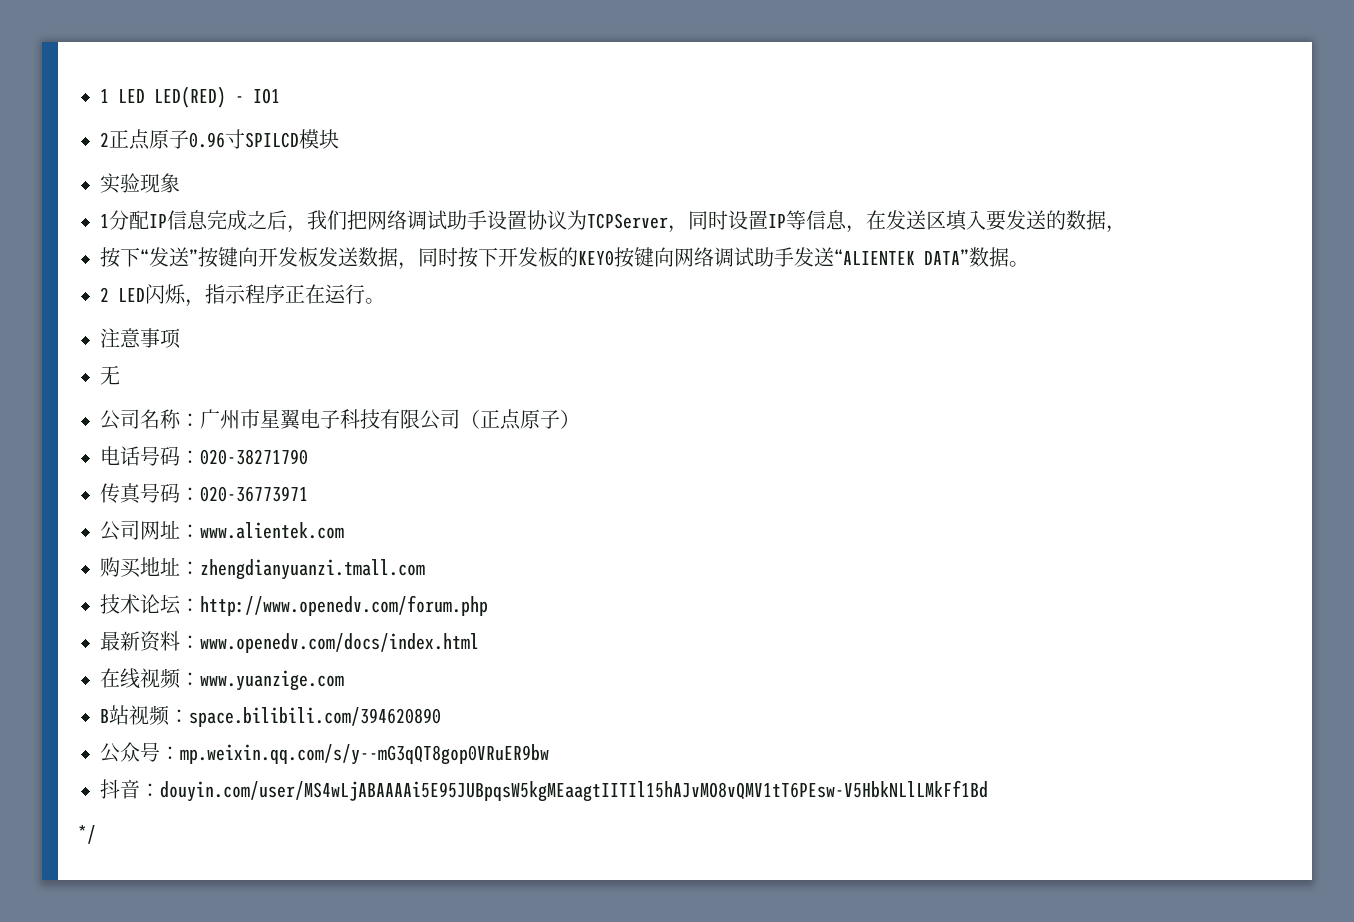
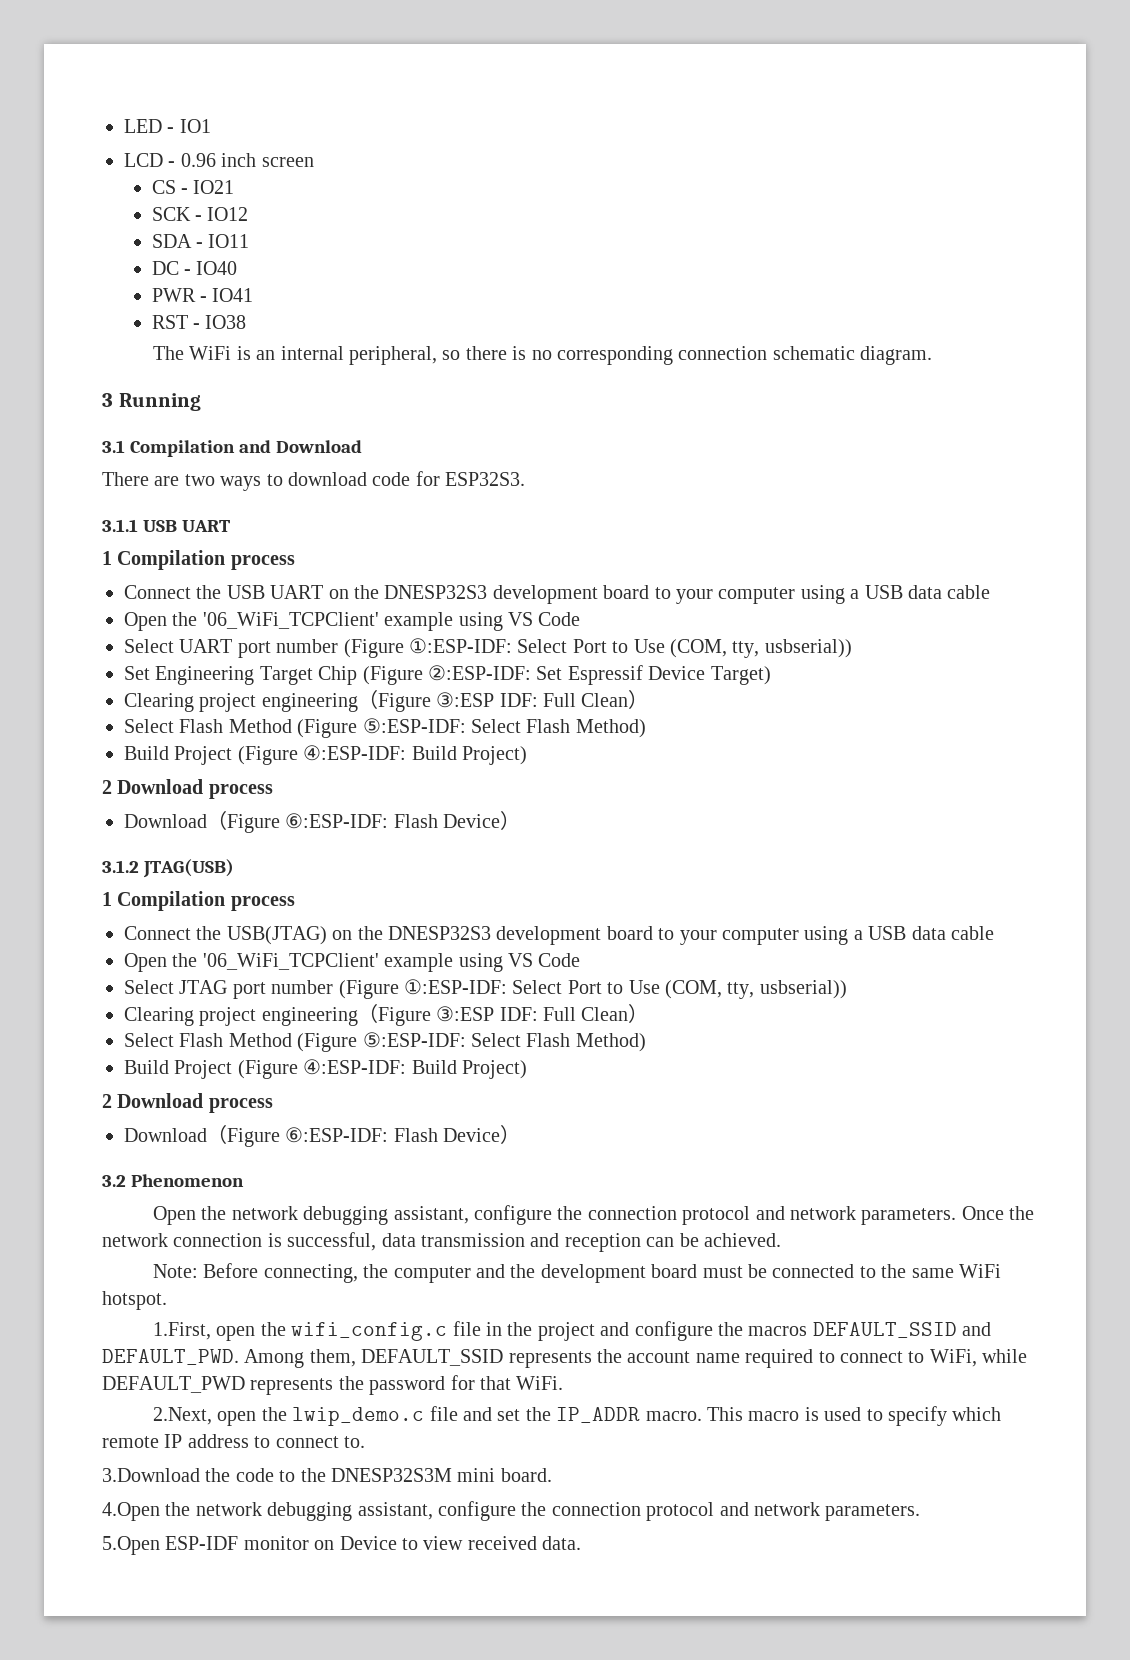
- 1 LED LED(RED) - IO1
+ LED - IO1
- 2正点原子0.96寸SPILCD模块
- 实验现象
- 1分配IP信息完成之后，我们把网络调试助手设置协议为TCPServer，同时设置IP等信息，在发送区填入要发送的数据，
- 按下“发送”按键向开发板发送数据，同时按下开发板的KEY0按键向网络调试助手发送“ALIENTEK DATA”数据。
- 2 LED闪烁，指示程序正在运行。
- 注意事项
- 无
- 公司名称：广州市星翼电子科技有限公司（正点原子）
- 电话号码：020-38271790
- 传真号码：020-36773971
- 公司网址：www.alientek.com
- 购买地址：zhengdianyuanzi.tmall.com
- 技术论坛：http://www.openedv.com/forum.php
- 最新资料：www.openedv.com/docs/index.html
- 在线视频：www.yuanzige.com
- B站视频：space.bilibili.com/394620890
- 公众号：mp.weixin.qq.com/s/y--mG3qQT8gop0VRuER9bw
- 抖音：douyin.com/user/MS4wLjABAAAAi5E95JUBpqsW5kgMEaagtIITIl15hAJvMO8vQMV1tT6PEsw-V5HbkNLlLMkFf1Bd
- */
+ LCD - 0.96 inch screen
+ CS - IO21
+ SCK - IO12
+ SDA - IO11
+ DC - IO40
+ PWR - IO41
+ RST - IO38
+ The WiFi is an internal peripheral, so there is no corresponding connection schematic diagram.
+ 3 Running
+ 3.1 Compilation and Download
+ There are two ways to download code for ESP32S3.
+ 3.1.1 USB UART
+ 1 Compilation process
+ Connect the USB UART on the DNESP32S3 development board to your computer using a USB data cable
+ Open the '06_WiFi_TCPClient' example using VS Code
+ Select UART port number (Figure ①:ESP-IDF: Select Port to Use (COM, tty, usbserial))
+ Set Engineering Target Chip (Figure ②:ESP-IDF: Set Espressif Device Target)
+ Clearing project engineering（Figure ③:ESP IDF: Full Clean）
+ Select Flash Method (Figure ⑤:ESP-IDF: Select Flash Method)
+ Build Project (Figure ④:ESP-IDF: Build Project)
+ 2 Download process
+ Download（Figure ⑥:ESP-IDF: Flash Device）
+ 3.1.2 JTAG(USB)
+ 1 Compilation process
+ Connect the USB(JTAG) on the DNESP32S3 development board to your computer using a USB data cable
+ Open the '06_WiFi_TCPClient' example using VS Code
+ Select JTAG port number (Figure ①:ESP-IDF: Select Port to Use (COM, tty, usbserial))
+ Clearing project engineering（Figure ③:ESP IDF: Full Clean）
+ Select Flash Method (Figure ⑤:ESP-IDF: Select Flash Method)
+ Build Project (Figure ④:ESP-IDF: Build Project)
+ 2 Download process
+ Download（Figure ⑥:ESP-IDF: Flash Device）
+ 3.2 Phenomenon
+ Open the network debugging assistant, configure the connection protocol and network parameters. Once the network connection is successful, data transmission and reception can be achieved.
+ Note: Before connecting, the computer and the development board must be connected to the same WiFi hotspot.
+ 1.First, open the wifi_config.c file in the project and configure the macros DEFAULT_SSID and DEFAULT_PWD. Among them, DEFAULT_SSID represents the account name required to connect to WiFi, while DEFAULT_PWD represents the password for that WiFi.
+ 2.Next, open the lwip_demo.c file and set the IP_ADDR macro. This macro is used to specify which remote IP address to connect to.
+ 3.Download the code to the DNESP32S3M mini board.
+ 4.Open the network debugging assistant, configure the connection protocol and network parameters.
+ 5.Open ESP-IDF monitor on Device to view received data.

